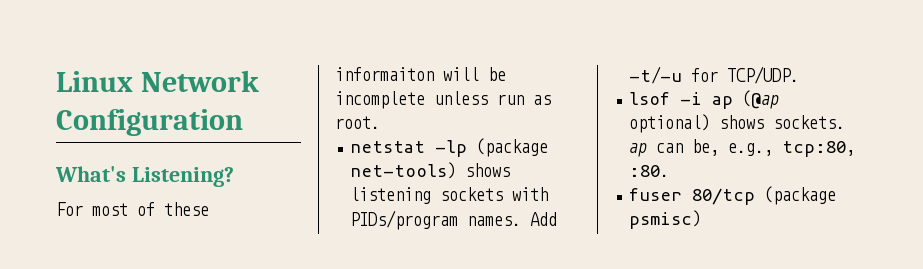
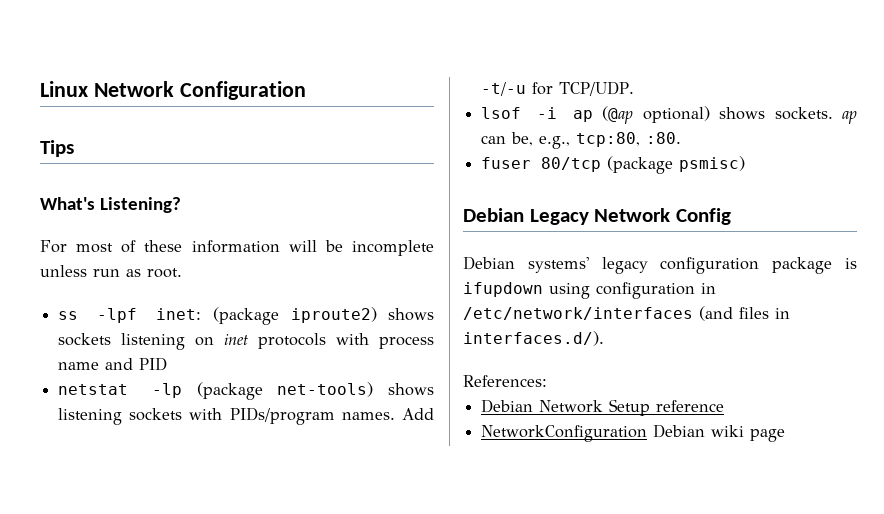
+ Tips
- For most of these informaiton will be incomplete unless run as root.
+ For most of these information will be incomplete unless run as root.
+ ss -lpf inet: (package iproute2) shows sockets listening on inet protocols with process name and PID
+ Debian Legacy Network Config
+ Debian systems' legacy configuration package is ifupdown using configuration in /etc/network/interfaces (and files in interfaces.d/).
+ References:
+ Debian Network Setup reference
+ NetworkConfiguration Debian wiki page

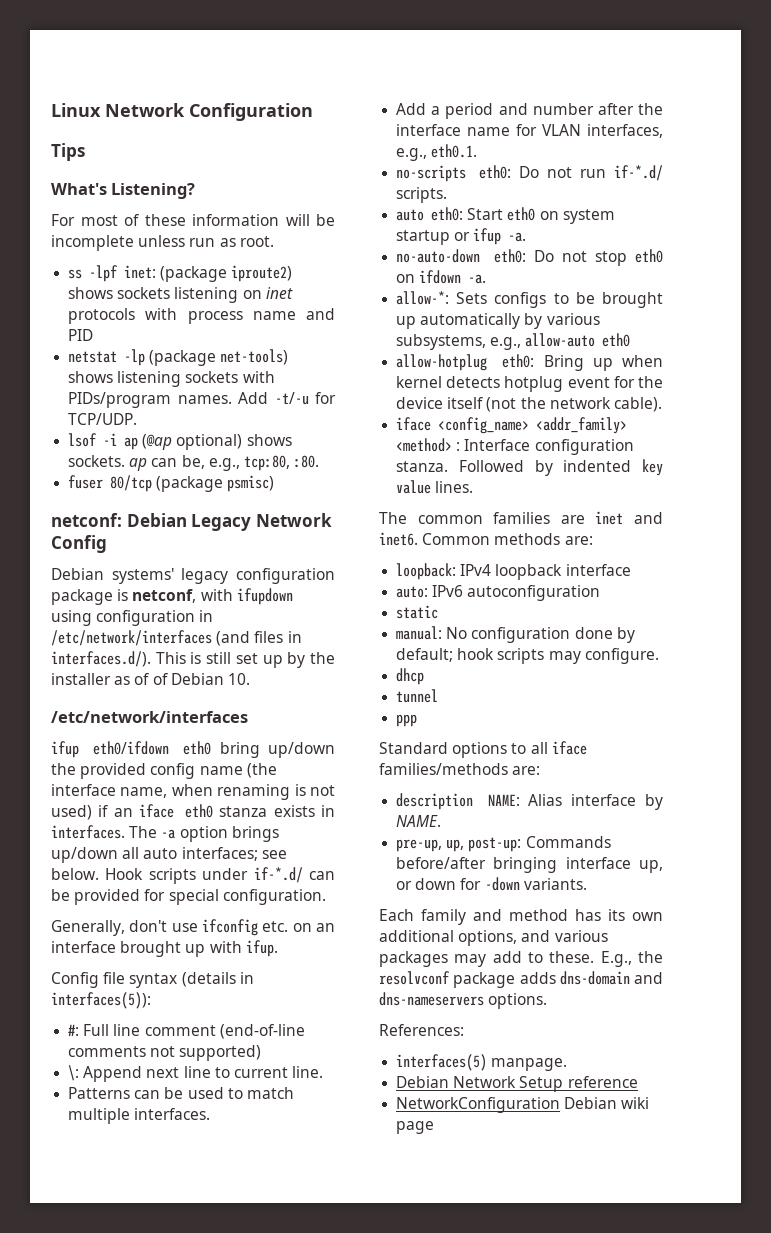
- Debian Legacy Network Config
+ netconf: Debian Legacy Network Config
- Debian systems' legacy configuration package is ifupdown using configuration in /etc/network/interfaces (and files in interfaces.d/).
+ Debian systems' legacy configuration package is netconf, with ifupdown using configuration in /etc/network/interfaces (and files in interfaces.d/). This is still set up by the installer as of of Debian 10.
+ /etc/network/interfaces
+ ifup eth0/ifdown eth0 bring up/down the provided config name (the interface name, when renaming is not used) if an iface eth0 stanza exists in interfaces. The -a option brings up/down all auto interfaces; see below. Hook scripts under if-*.d/ can be provided for special configuration.
+ Generally, don't use ifconfig etc. on an interface brought up with ifup.
+ Config file syntax (details in interfaces(5)):
+ #: Full line comment (end-of-line comments not supported)
+ \: Append next line to current line.
+ Patterns can be used to match multiple interfaces.
+ Add a period and number after the interface name for VLAN interfaces, e.g., eth0.1.
+ no-scripts eth0: Do not run if-*.d/ scripts.
+ auto eth0: Start eth0 on system startup or ifup -a.
+ no-auto-down eth0: Do not stop eth0 on ifdown -a.
+ allow-*: Sets configs to be brought up automatically by various subsystems, e.g., allow-auto eth0
+ allow-hotplug eth0: Bring up when kernel detects hotplug event for the device itself (not the network cable).
+ iface <config_name> <addr_family> <method> : Interface configuration stanza. Followed by indented key value lines.
+ The common families are inet and inet6. Common methods are:
+ loopback: IPv4 loopback interface
+ auto: IPv6 autoconfiguration
+ static
+ manual: No configuration done by default; hook scripts may configure.
+ dhcp
+ tunnel
+ ppp
+ Standard options to all iface families/methods are:
+ description NAME: Alias interface by NAME.
+ pre-up, up, post-up: Commands before/after bringing interface up, or down for -down variants.
+ Each family and method has its own additional options, and various packages may add to these. E.g., the resolvconf package adds dns-domain and dns-nameservers options.
+ interfaces(5) manpage.

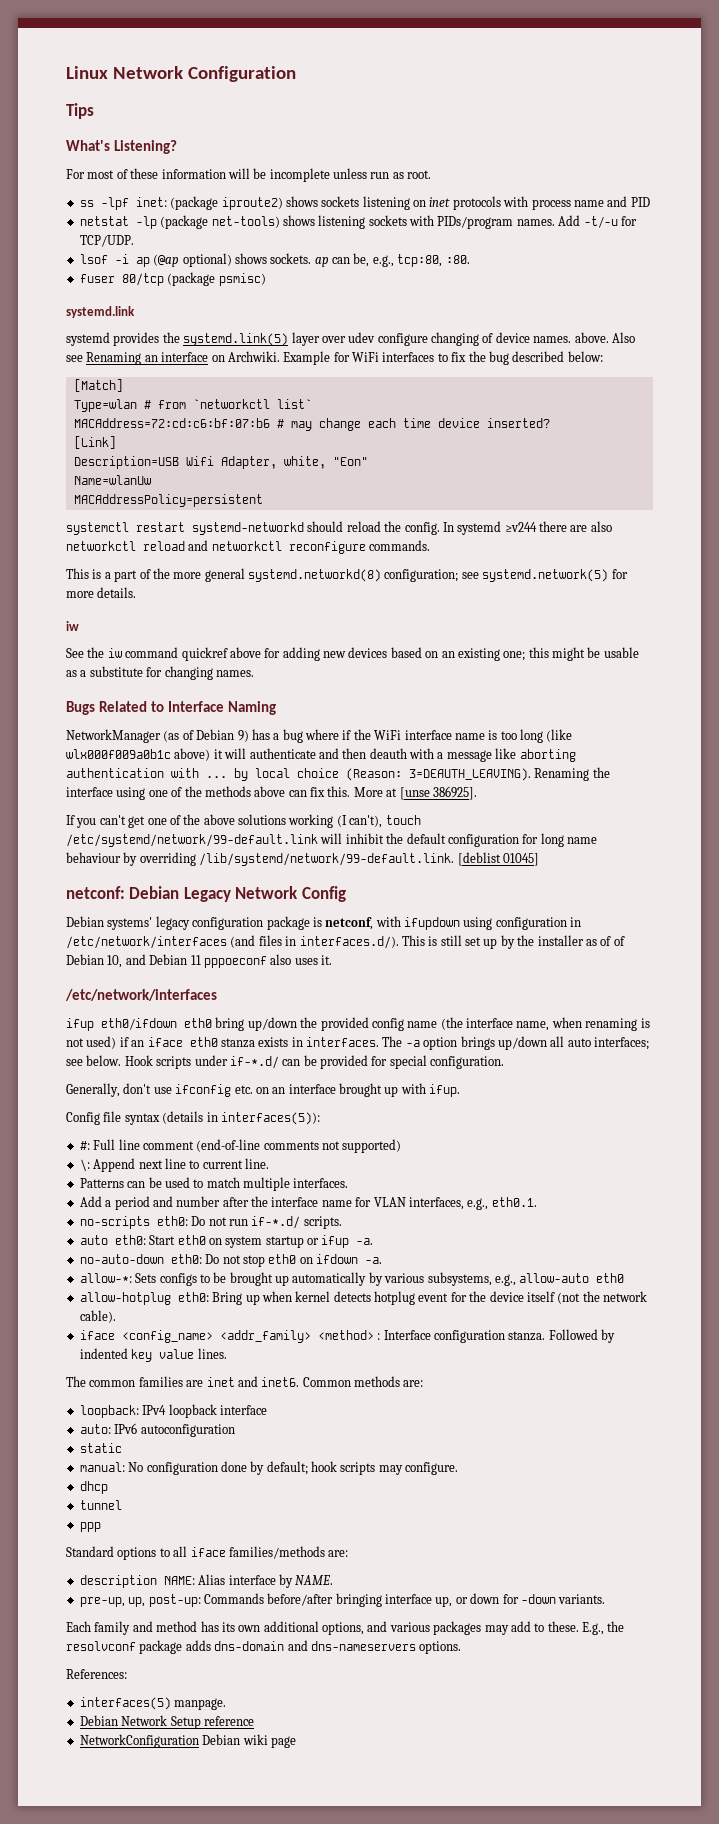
+ systemd.link
+ systemd provides the systemd.link(5) layer over udev configure changing of device names. above. Also see Renaming an interface on Archwiki. Example for WiFi interfaces to fix the bug described below:
+ [Match]
+ Type=wlan # from `networkctl list`
+ MACAddress=72:cd:c6:bf:07:b6 # may change each time device inserted?
+ [Link]
+ Description=USB Wifi Adapter, white, "Eon"
+ Name=wlanUw
+ MACAddressPolicy=persistent
+ systemctl restart systemd-networkd should reload the config. In systemd ≥v244 there are also networkctl reload and networkctl reconfigure commands.
+ This is a part of the more general systemd.networkd(8) configuration; see systemd.network(5) for more details.
+ iw
+ See the iw command quickref above for adding new devices based on an existing one; this might be usable as a substitute for changing names.
+ Bugs Related to Interface Naming
+ NetworkManager (as of Debian 9) has a bug where if the WiFi interface name is too long (like wlx000f009a0b1c above) it will authenticate and then deauth with a message like aborting authentication with ... by local choice (Reason: 3=DEAUTH_LEAVING). Renaming the interface using one of the methods above can fix this. More at [unse 386925].
+ If you can't get one of the above solutions working (I can't), touch /etc/systemd/network/99-default.link will inhibit the default configuration for long name behaviour by overriding /lib/systemd/network/99-default.link. [deblist 01045]
- Debian systems' legacy configuration package is netconf, with ifupdown using configuration in /etc/network/interfaces (and files in interfaces.d/). This is still set up by the installer as of of Debian 10.
+ Debian systems' legacy configuration package is netconf, with ifupdown using configuration in /etc/network/interfaces (and files in interfaces.d/). This is still set up by the installer as of of Debian 10, and Debian 11 pppoeconf also uses it.

